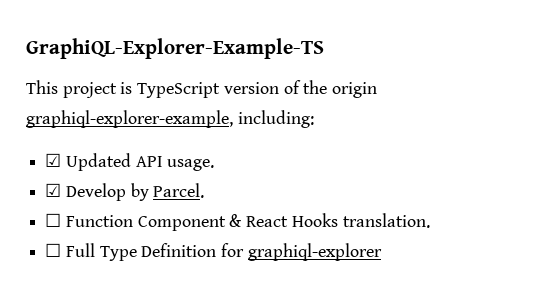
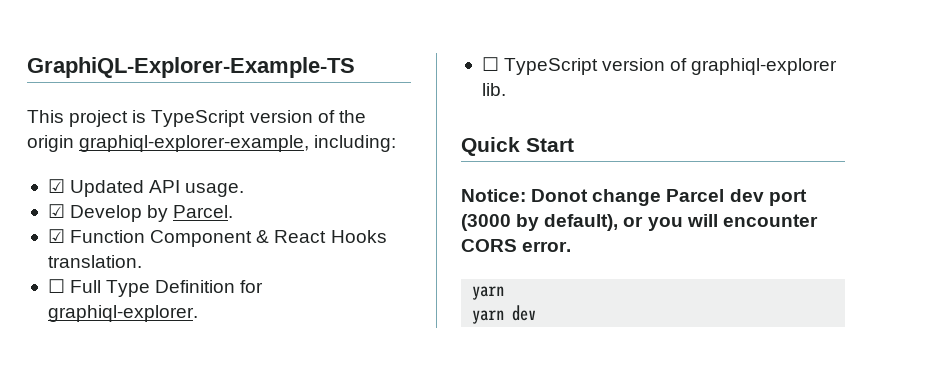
- ☐ Function Component & React Hooks translation.
+ ☑ Function Component & React Hooks translation.
- ☐ Full Type Definition for graphiql-explorer
+ ☐ Full Type Definition for graphiql-explorer.
+ ☐ TypeScript version of graphiql-explorer lib.
+ Quick Start
+ Notice: Donot change Parcel dev port (3000 by default), or you will encounter CORS error.
+ yarn
+ yarn dev

